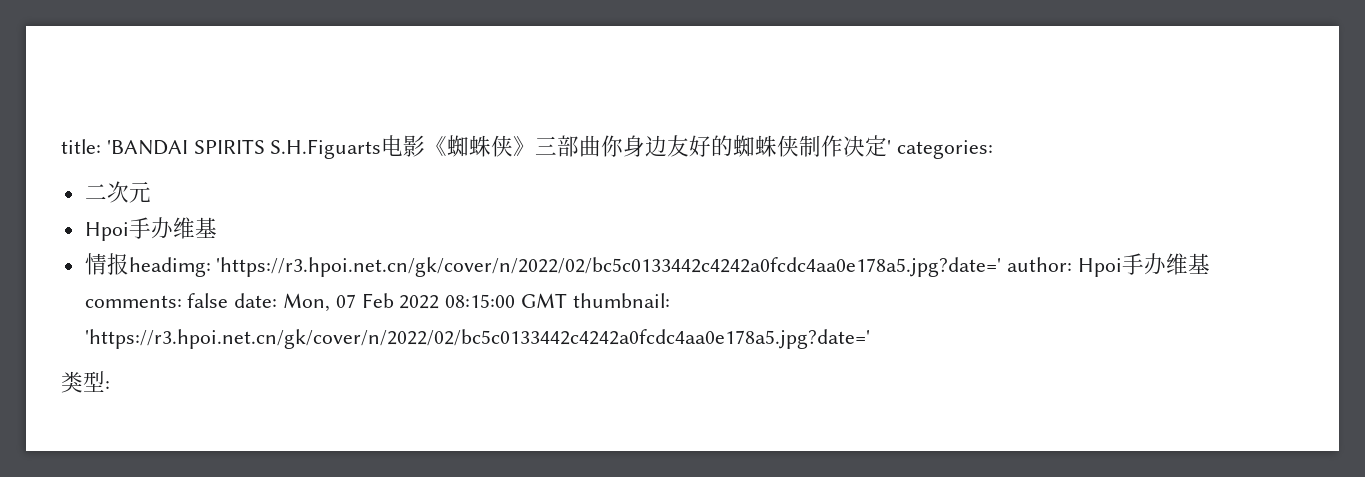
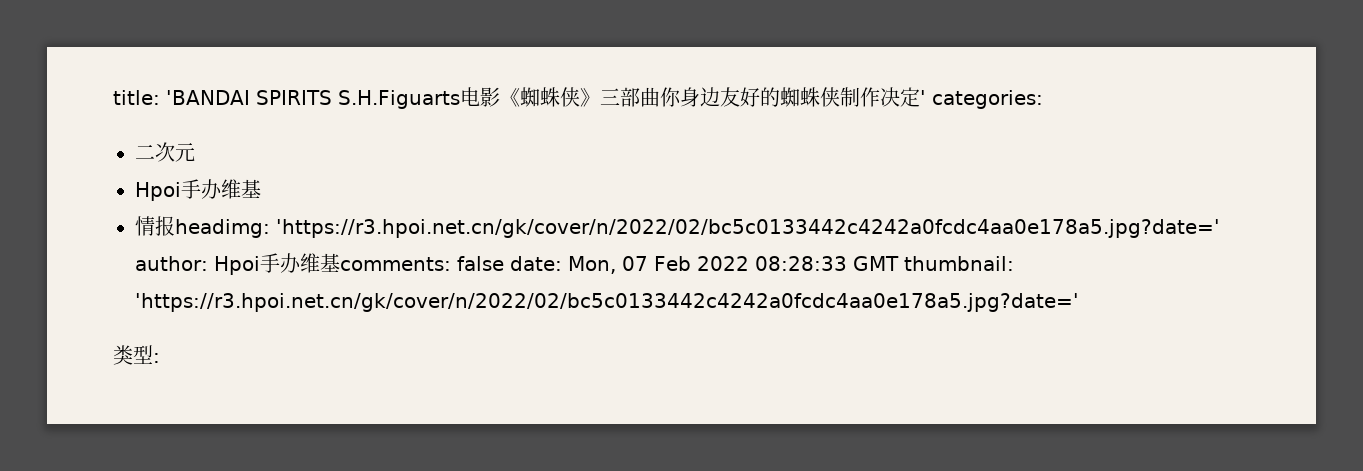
- 情报headimg: 'https://r3.hpoi.net.cn/gk/cover/n/2022/02/bc5c0133442c4242a0fcdc4aa0e178a5.jpg?date=' author: Hpoi手办维基comments: false date: Mon, 07 Feb 2022 08:15:00 GMT thumbnail: 'https://r3.hpoi.net.cn/gk/cover/n/2022/02/bc5c0133442c4242a0fcdc4aa0e178a5.jpg?date='
+ 情报headimg: 'https://r3.hpoi.net.cn/gk/cover/n/2022/02/bc5c0133442c4242a0fcdc4aa0e178a5.jpg?date=' author: Hpoi手办维基comments: false date: Mon, 07 Feb 2022 08:28:33 GMT thumbnail: 'https://r3.hpoi.net.cn/gk/cover/n/2022/02/bc5c0133442c4242a0fcdc4aa0e178a5.jpg?date='

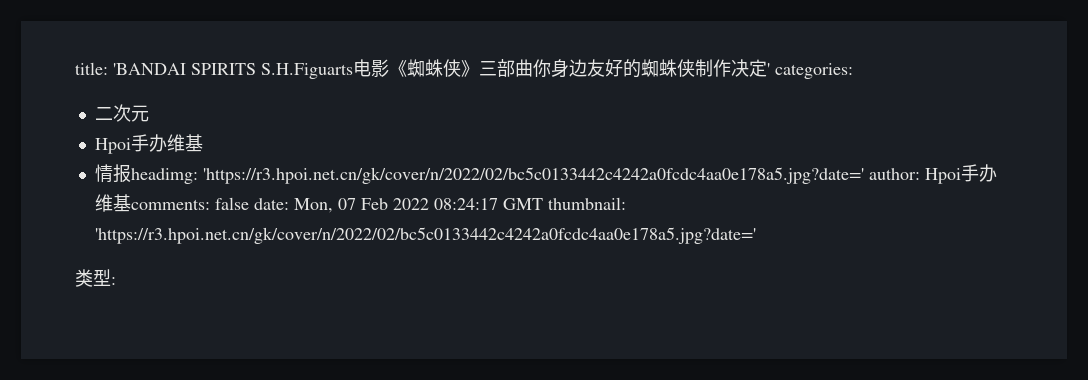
- 情报headimg: 'https://r3.hpoi.net.cn/gk/cover/n/2022/02/bc5c0133442c4242a0fcdc4aa0e178a5.jpg?date=' author: Hpoi手办维基comments: false date: Mon, 07 Feb 2022 08:28:33 GMT thumbnail: 'https://r3.hpoi.net.cn/gk/cover/n/2022/02/bc5c0133442c4242a0fcdc4aa0e178a5.jpg?date='
+ 情报headimg: 'https://r3.hpoi.net.cn/gk/cover/n/2022/02/bc5c0133442c4242a0fcdc4aa0e178a5.jpg?date=' author: Hpoi手办维基comments: false date: Mon, 07 Feb 2022 08:24:17 GMT thumbnail: 'https://r3.hpoi.net.cn/gk/cover/n/2022/02/bc5c0133442c4242a0fcdc4aa0e178a5.jpg?date='

